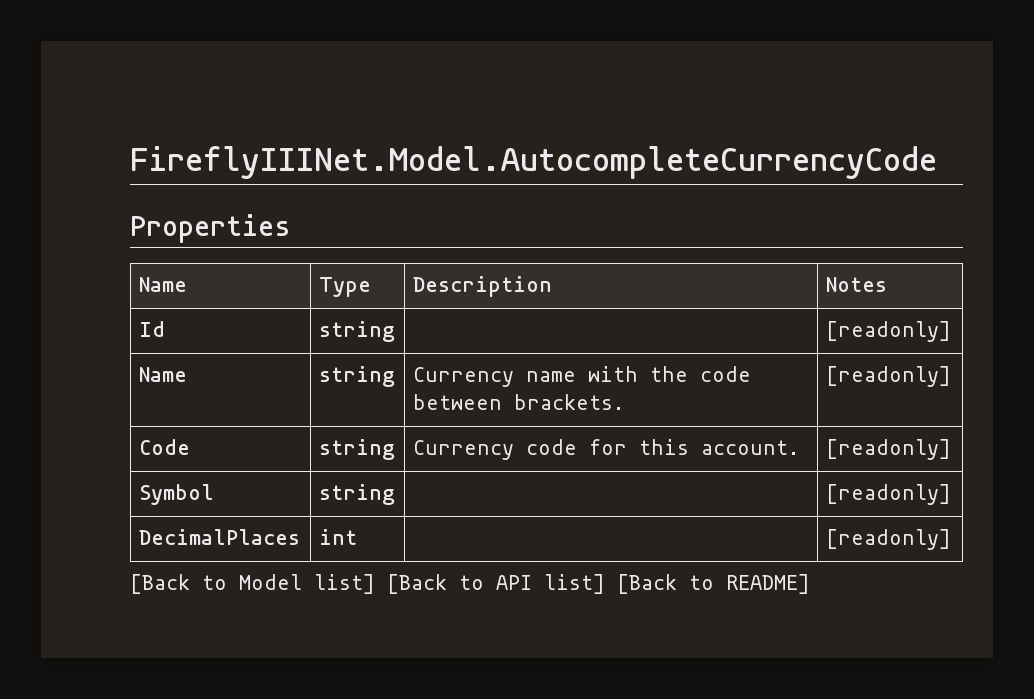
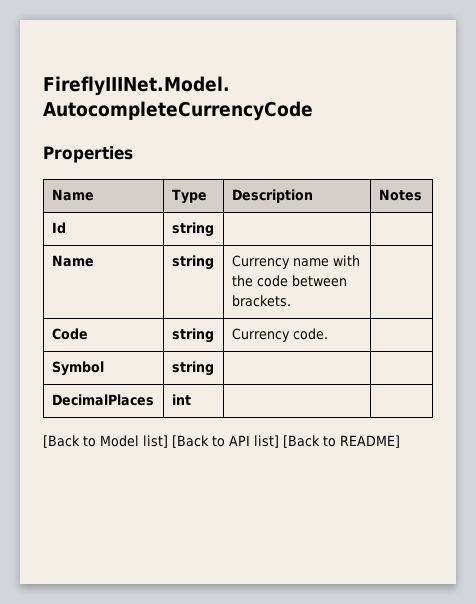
- Id | string | | [readonly]
+ Id | string | |
- Name | string | Currency name with the code between brackets. | [readonly]
+ Name | string | Currency name with the code between brackets. |
- Code | string | Currency code for this account. | [readonly]
+ Code | string | Currency code. |
- Symbol | string | | [readonly]
+ Symbol | string | |
- DecimalPlaces | int | | [readonly]
+ DecimalPlaces | int | |

